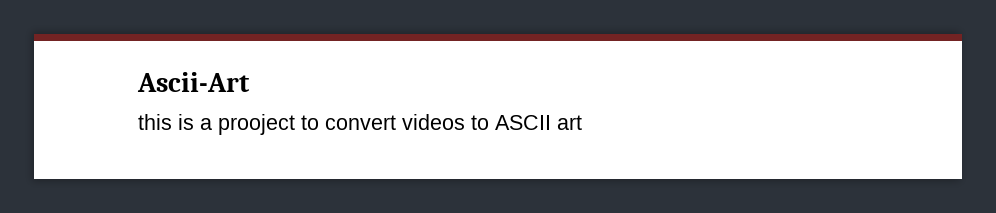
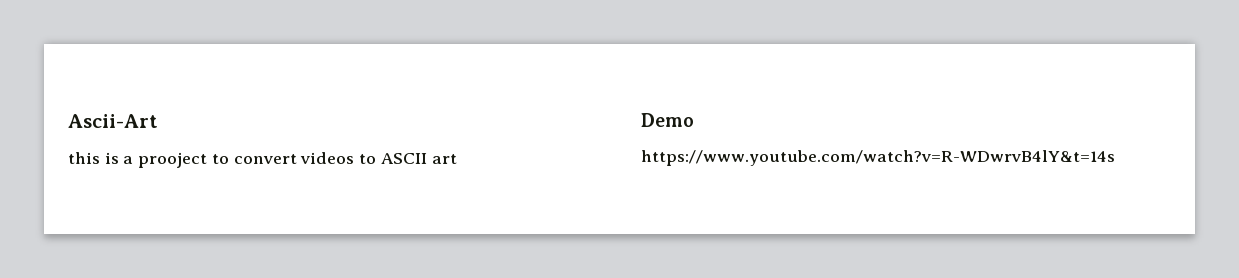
+ Demo
+ https://www.youtube.com/watch?v=R-WDwrvB4lY&t=14s

